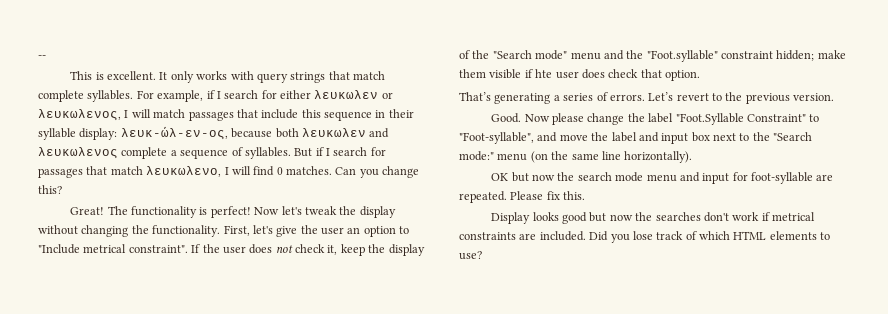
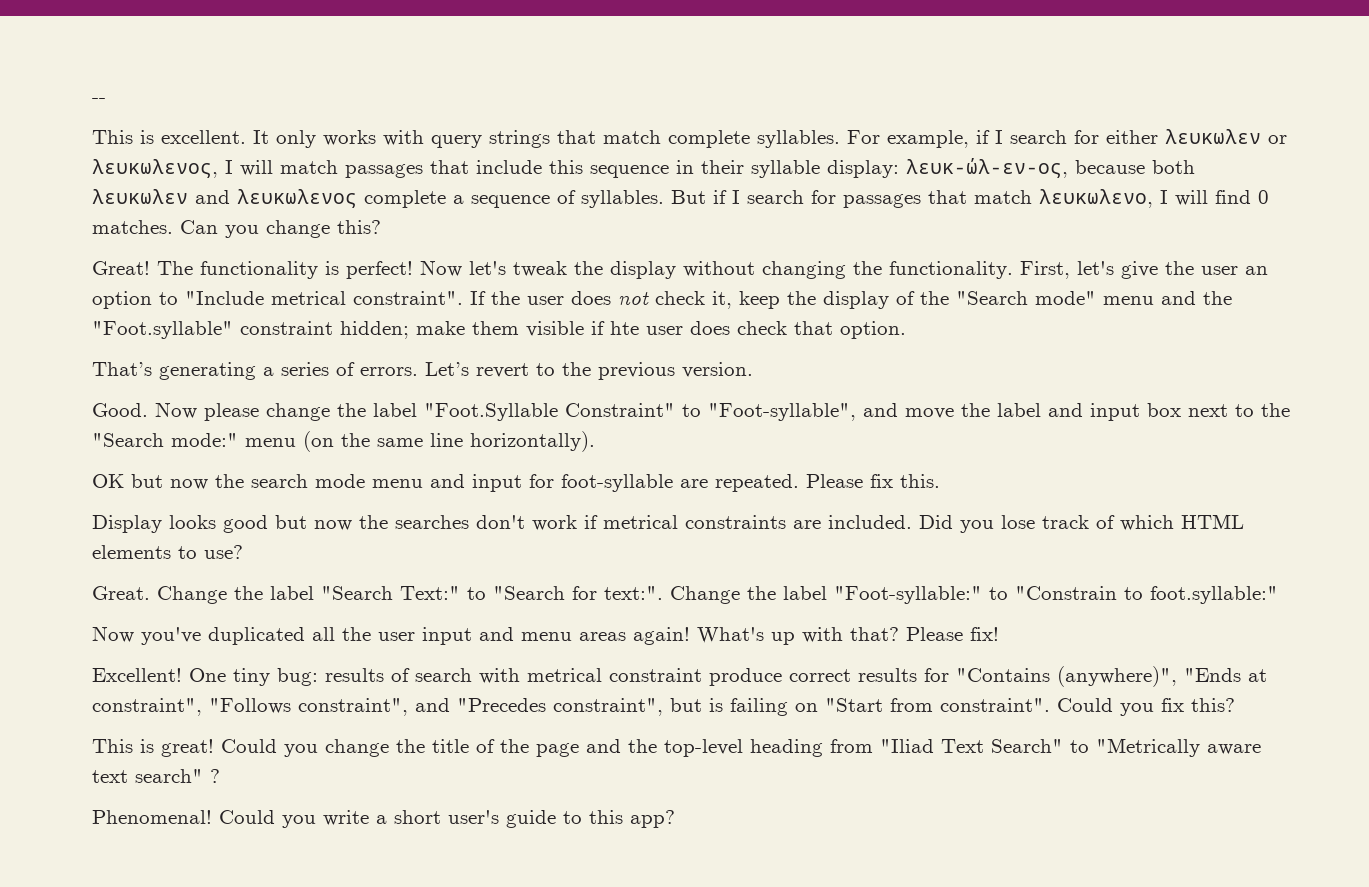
+ Great. Change the label "Search Text:" to "Search for text:". Change the label "Foot-syllable:" to "Constrain to foot.syllable:"
+ Now you've duplicated all the user input and menu areas again! What's up with that? Please fix!
+ Excellent! One tiny bug: results of search with metrical constraint produce correct results for "Contains (anywhere)", "Ends at constraint", "Follows constraint", and "Precedes constraint", but is failing on "Start from constraint". Could you fix this?
+ This is great! Could you change the title of the page and the top-level heading from "Iliad Text Search" to "Metrically aware text search" ?
+ Phenomenal! Could you write a short user's guide to this app?

